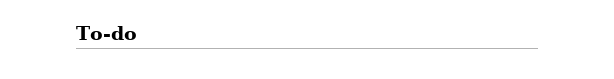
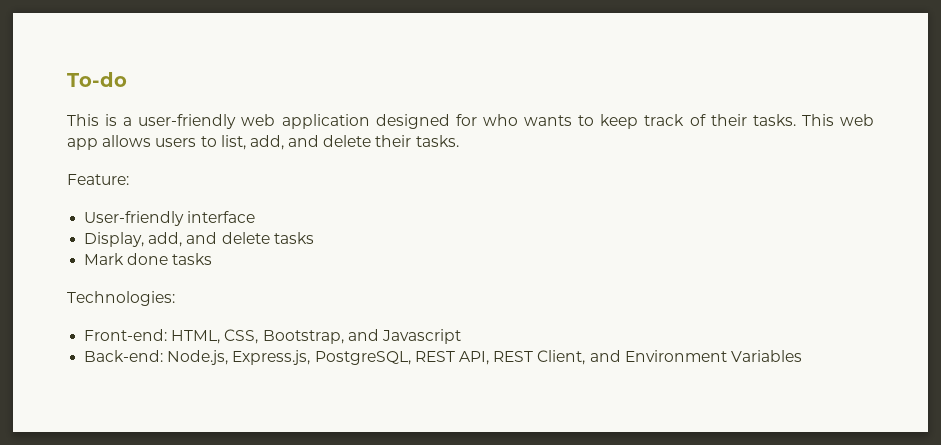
+ This is a user-friendly web application designed for who wants to keep track of their tasks. This web app allows users to list, add, and delete their tasks.
+ Feature:
+ User-friendly interface
+ Display, add, and delete tasks
+ Mark done tasks
+ Technologies:
+ Front-end: HTML, CSS, Bootstrap, and Javascript
+ Back-end: Node.js, Express.js, PostgreSQL, REST API, REST Client, and Environment Variables

